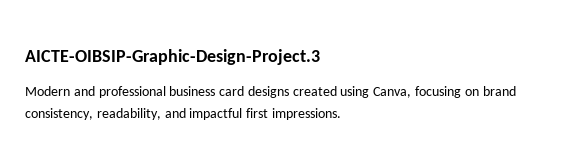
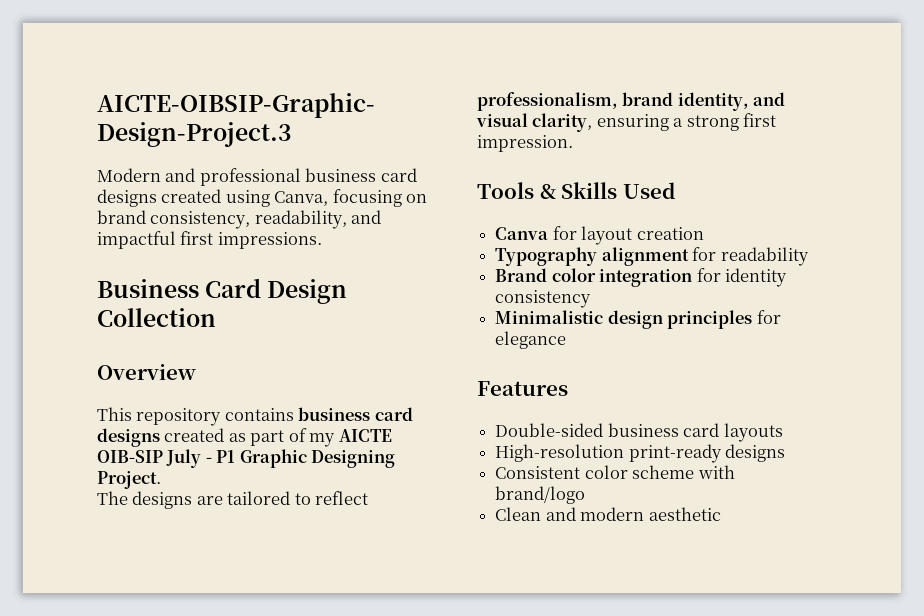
+ Business Card Design Collection
+ Overview
+ This repository contains business card designs created as part of my AICTE OIB-SIP July - P1 Graphic Designing Project.
+ The designs are tailored to reflect professionalism, brand identity, and visual clarity, ensuring a strong first impression.
+ Tools & Skills Used
+ Canva for layout creation
+ Typography alignment for readability
+ Brand color integration for identity consistency
+ Minimalistic design principles for elegance
+ Features
+ Double-sided business card layouts
+ High-resolution print-ready designs
+ Consistent color scheme with brand/logo
+ Clean and modern aesthetic

